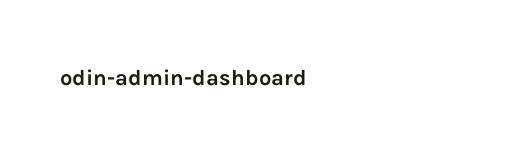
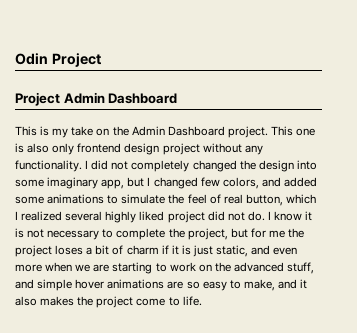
- odin-admin-dashboard
+ Odin Project
+ Project Admin Dashboard
+ This is my take on the Admin Dashboard project. This one is also only frontend design project without any functionality. I did not completely changed the design into some imaginary app, but I changed few colors, and added some animations to simulate the feel of real button, which I realized several highly liked project did not do. I know it is not necessary to complete the project, but for me the project loses a bit of charm if it is just static, and even more when we are starting to work on the advanced stuff, and simple hover animations are so easy to make, and it also makes the project come to life.

